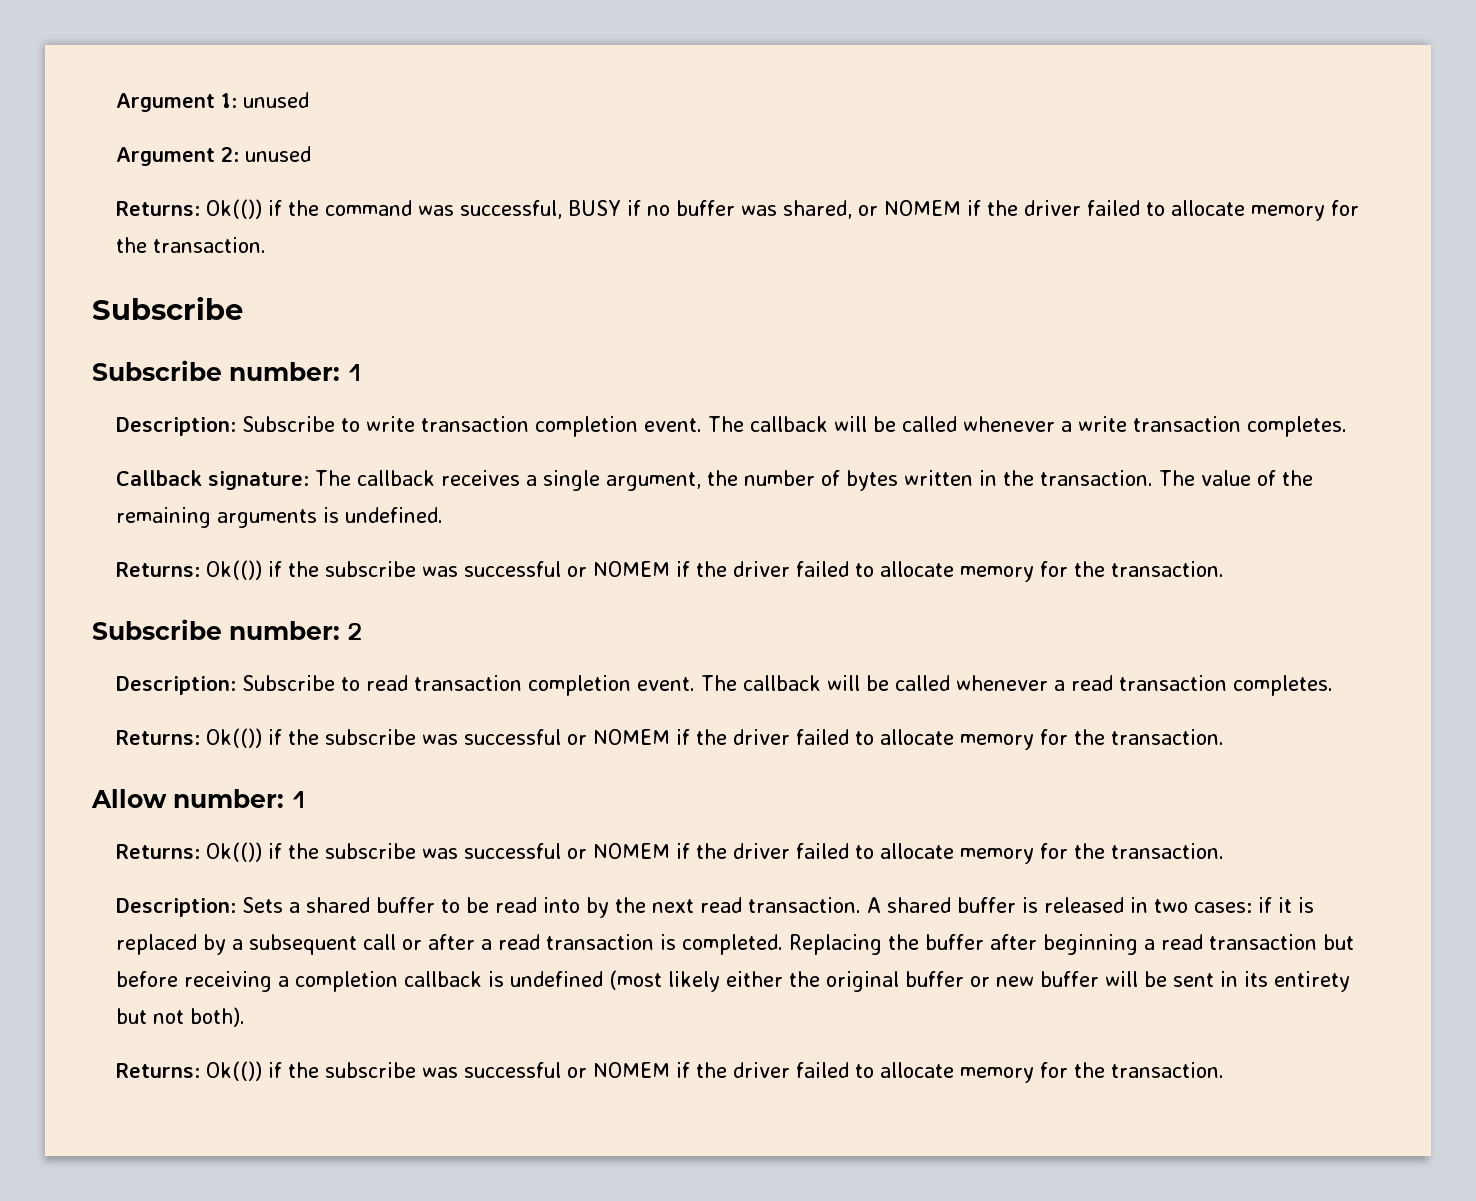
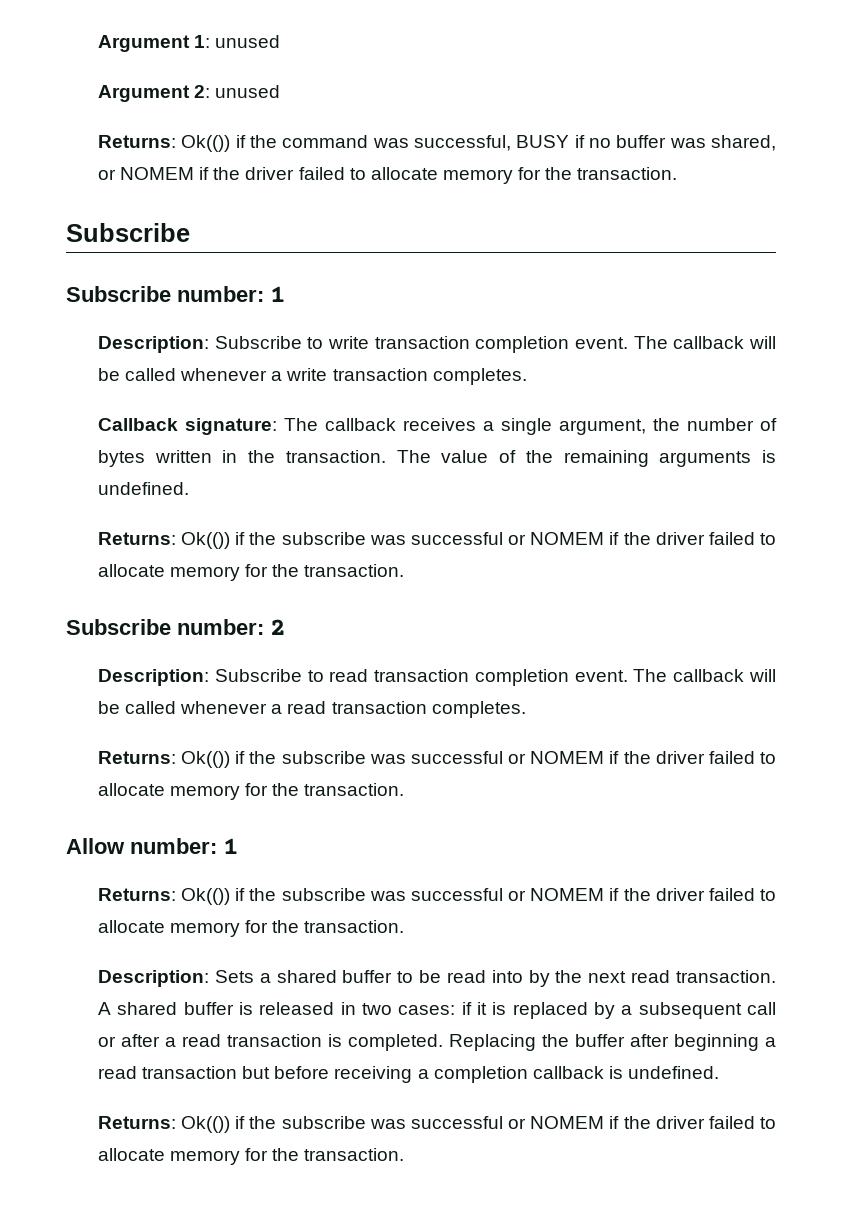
- Replacing the buffer after beginning a read transaction but before receiving a completion callback is undefined (most likely either the original buffer or new buffer will be sent in its entirety but not both).
+ Replacing the buffer after beginning a read transaction but before receiving a completion callback is undefined.

